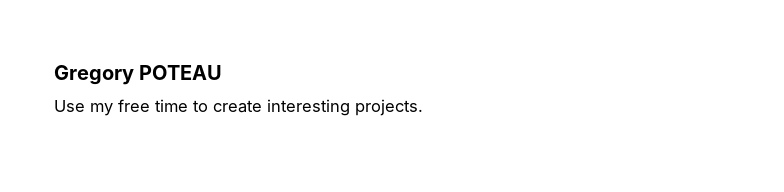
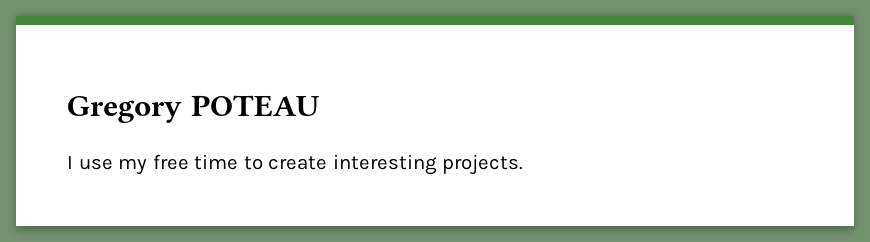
- Use my free time to create interesting projects.
+ I use my free time to create interesting projects.

